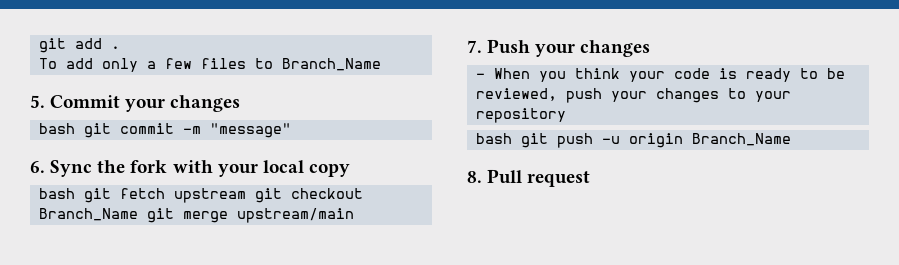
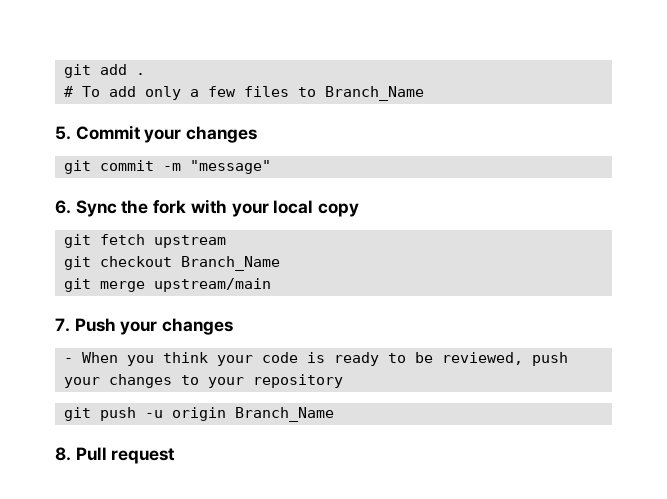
- To add only a few files to Branch_Name
+ # To add only a few files to Branch_Name
- bash git commit -m "message"
+ git commit -m "message"
- bash git fetch upstream git checkout Branch_Name git merge upstream/main
+ git fetch upstream
+ git checkout Branch_Name
+ git merge upstream/main
- bash git push -u origin Branch_Name
+ git push -u origin Branch_Name

